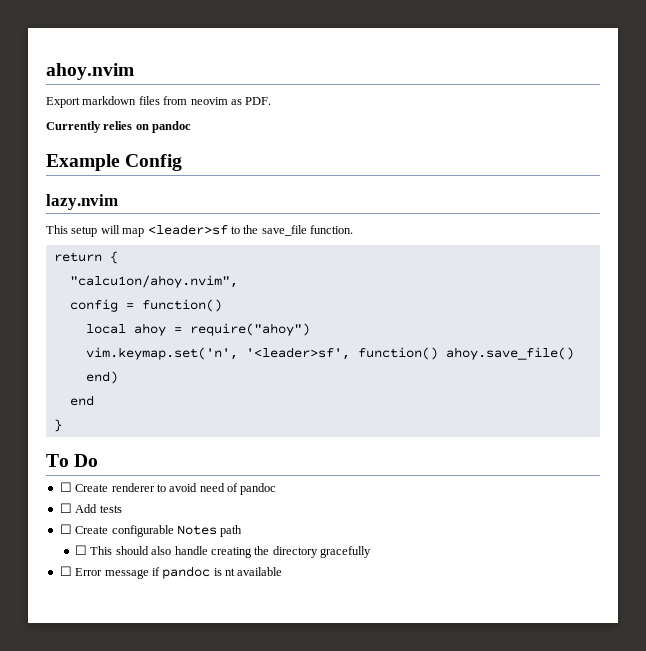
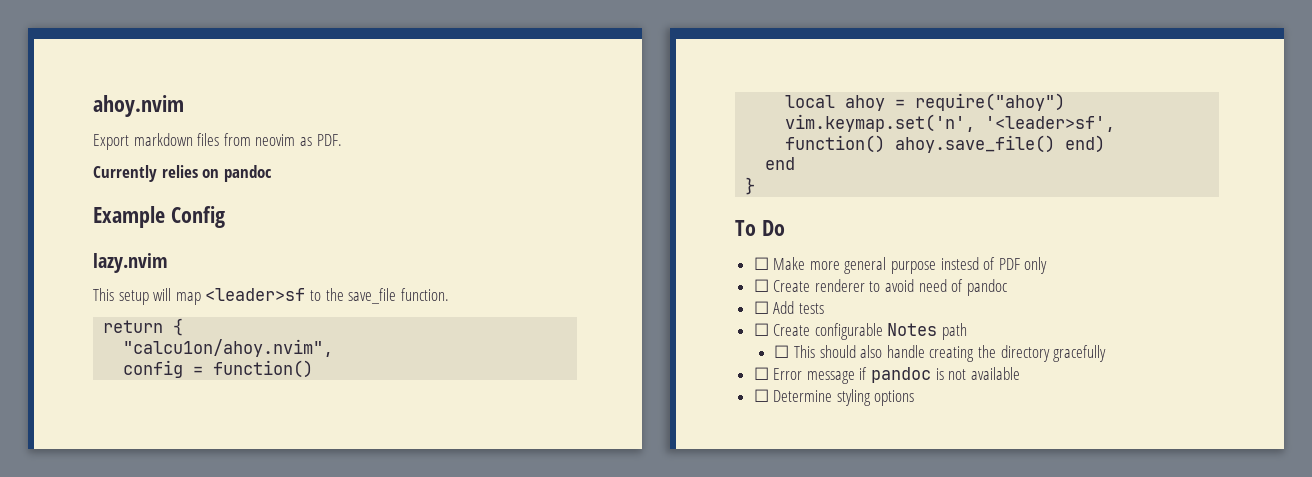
+ ☐ Make more general purpose instesd of PDF only
- ☐ Error message if pandoc is nt available
+ ☐ Error message if pandoc is not available
+ ☐ Determine styling options

